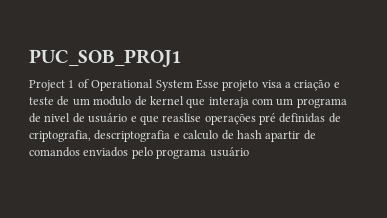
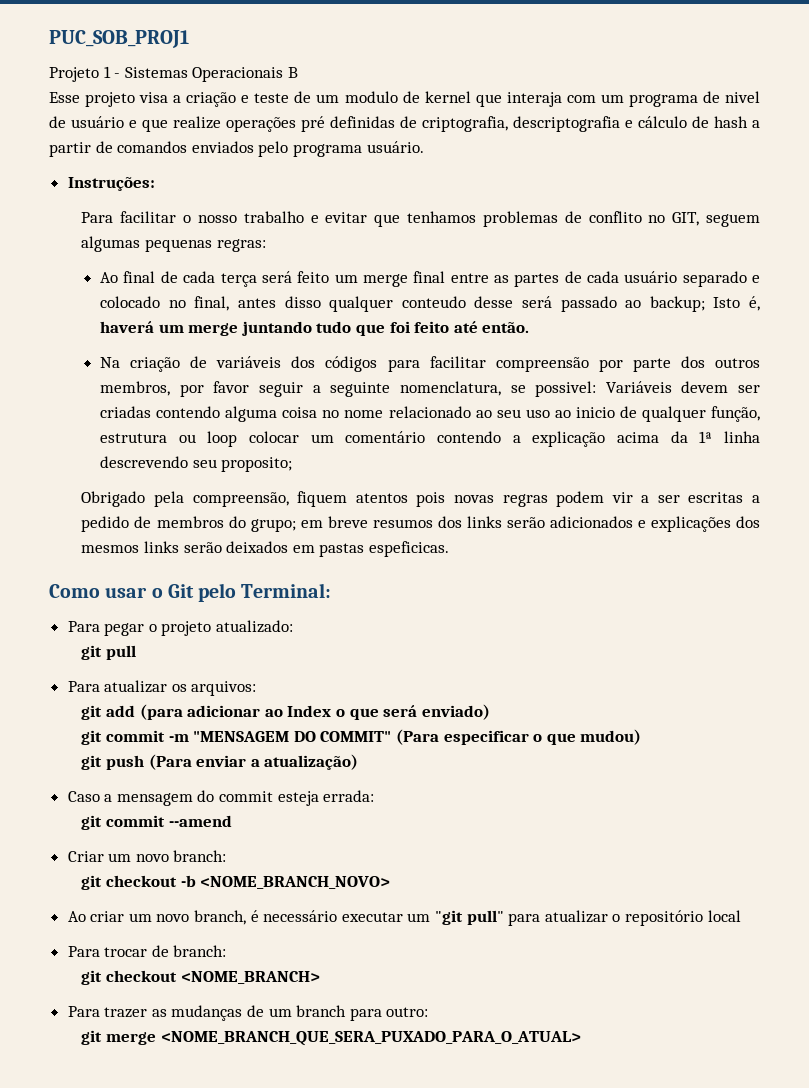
- Project 1 of Operational System Esse projeto visa a criação e teste de um modulo de kernel que interaja com um programa de nivel de usuário e que reaslise operações pré definidas de criptografia, descriptografia e calculo de hash apartir de comandos enviados pelo programa usuário
+ Projeto 1 - Sistemas Operacionais B
+ Esse projeto visa a criação e teste de um modulo de kernel que interaja com um programa de nivel de usuário e que realize operações pré definidas de criptografia, descriptografia e cálculo de hash a partir de comandos enviados pelo programa usuário.
+ Instruções:
+ Para facilitar o nosso trabalho e evitar que tenhamos problemas de conflito no GIT, seguem algumas pequenas regras:
+ Ao final de cada terça será feito um merge final entre as partes de cada usuário separado e colocado no final, antes disso qualquer conteudo desse será passado ao backup; Isto é, haverá um merge juntando tudo que foi feito até então.
+ Na criação de variáveis dos códigos para facilitar compreensão por parte dos outros membros, por favor seguir a seguinte nomenclatura, se possivel: Variáveis devem ser criadas contendo alguma coisa no nome relacionado ao seu uso ao inicio de qualquer função, estrutura ou loop colocar um comentário contendo a explicação acima da 1ª linha descrevendo seu proposito;
+ Obrigado pela compreensão, fiquem atentos pois novas regras podem vir a ser escritas a pedido de membros do grupo; em breve resumos dos links serão adicionados e explicações dos mesmos links serão deixados em pastas espeficicas.
+ Como usar o Git pelo Terminal:
+ Para pegar o projeto atualizado:
+ git pull
+ Para atualizar os arquivos:
+ git add (para adicionar ao Index o que será enviado)
+ git commit -m "MENSAGEM DO COMMIT" (Para especificar o que mudou)
+ git push (Para enviar a atualização)
+ Caso a mensagem do commit esteja errada:
+ git commit --amend
+ Criar um novo branch:
+ git checkout -b <NOME_BRANCH_NOVO>
+ Ao criar um novo branch, é necessário executar um "git pull" para atualizar o repositório local
+ Para trocar de branch:
+ git checkout <NOME_BRANCH>
+ Para trazer as mudanças de um branch para outro:
+ git merge <NOME_BRANCH_QUE_SERA_PUXADO_PARA_O_ATUAL>

